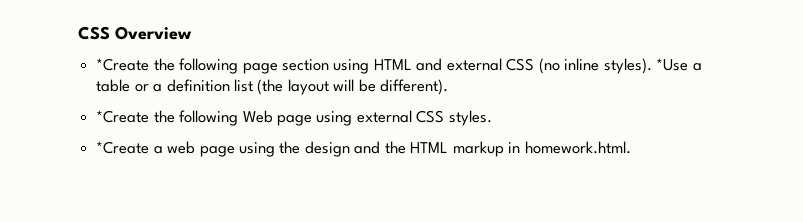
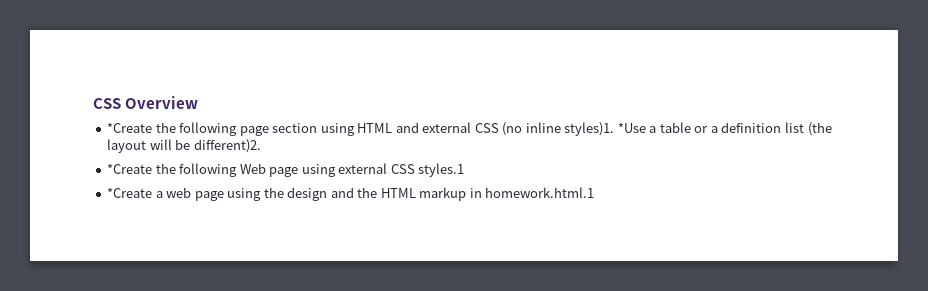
- *Create the following page section using HTML and external CSS (no inline styles).
+ *Create the following page section using HTML and external CSS (no inline styles)1.
- *Use a table or a definition list (the layout will be different).
+ *Use a table or a definition list (the layout will be different)2.
- *Create the following Web page using external CSS styles.
+ *Create the following Web page using external CSS styles.1
- *Create a web page using the design and the HTML markup in homework.html.
+ *Create a web page using the design and the HTML markup in homework.html.1

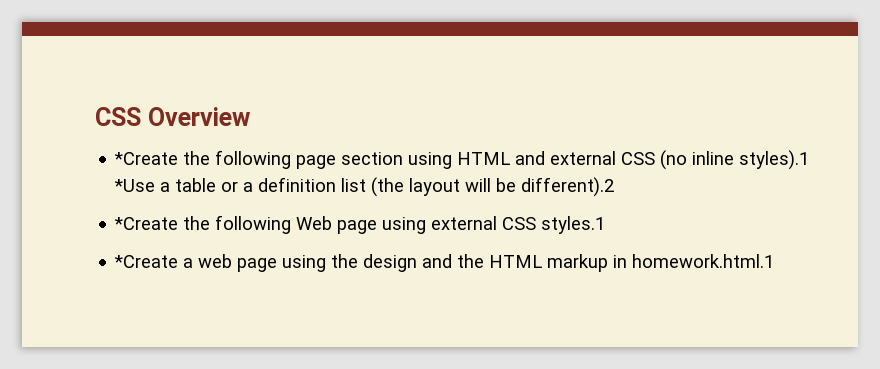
- *Create the following page section using HTML and external CSS (no inline styles)1. *Use a table or a definition list (the layout will be different)2.
+ *Create the following page section using HTML and external CSS (no inline styles).1 *Use a table or a definition list (the layout will be different).2

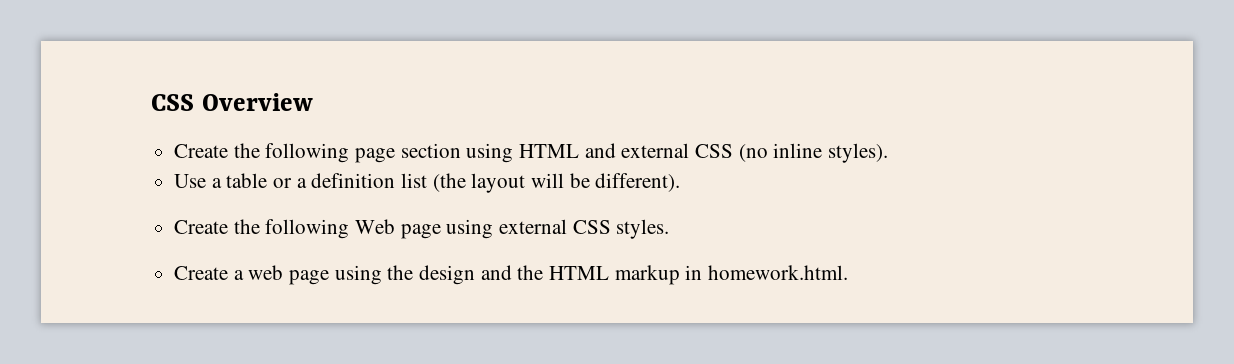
- *Create the following page section using HTML and external CSS (no inline styles).1 *Use a table or a definition list (the layout will be different).2
- *Create the following Web page using external CSS styles.1
- *Create a web page using the design and the HTML markup in homework.html.1
+ Create the following page section using HTML and external CSS (no inline styles).
+ Use a table or a definition list (the layout will be different).
+ Create the following Web page using external CSS styles.
+ Create a web page using the design and the HTML markup in homework.html.

